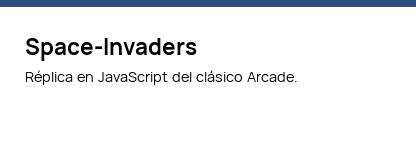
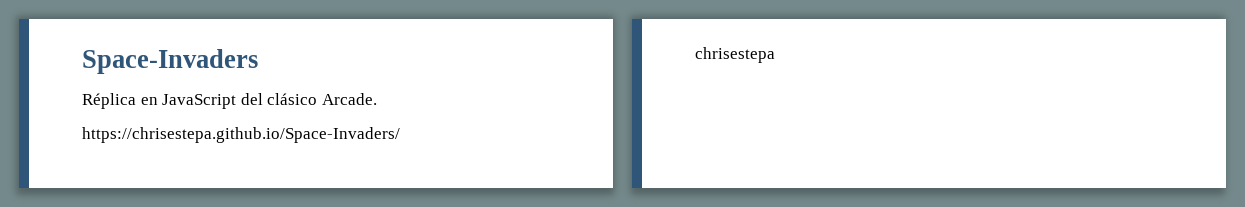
+ https://chrisestepa.github.io/Space-Invaders/
+ chrisestepa

